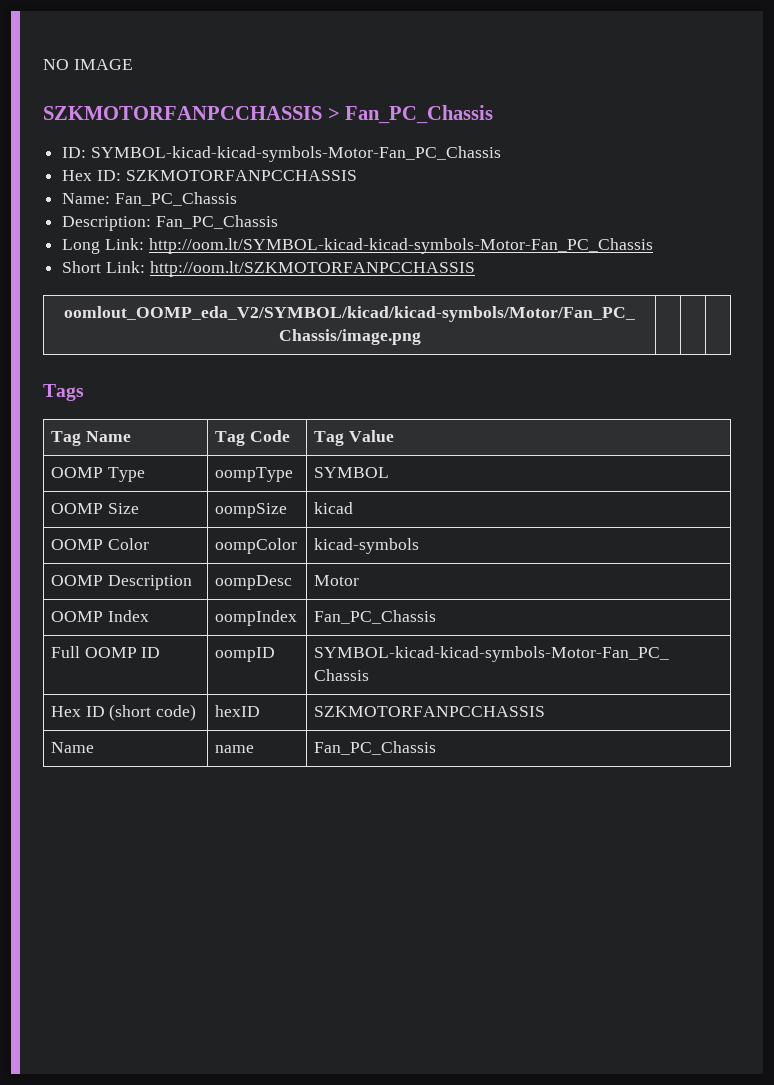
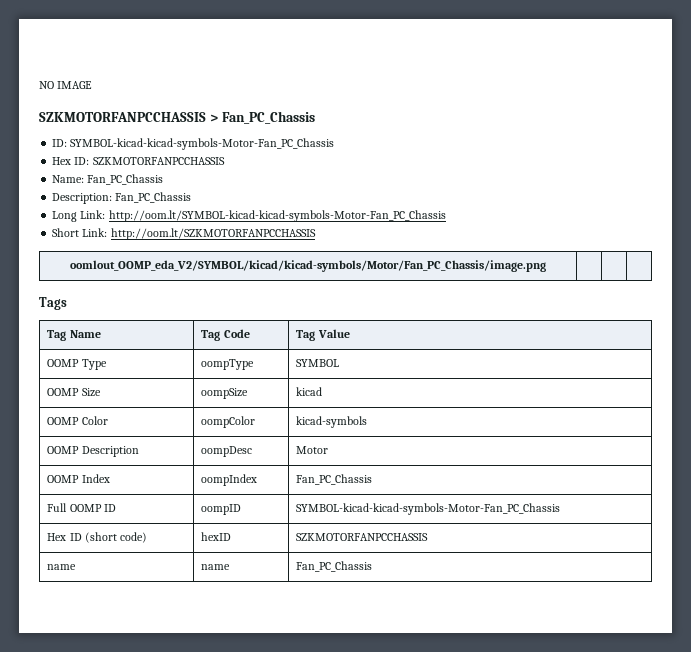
- Name | name | Fan_PC_Chassis
+ name | name | Fan_PC_Chassis

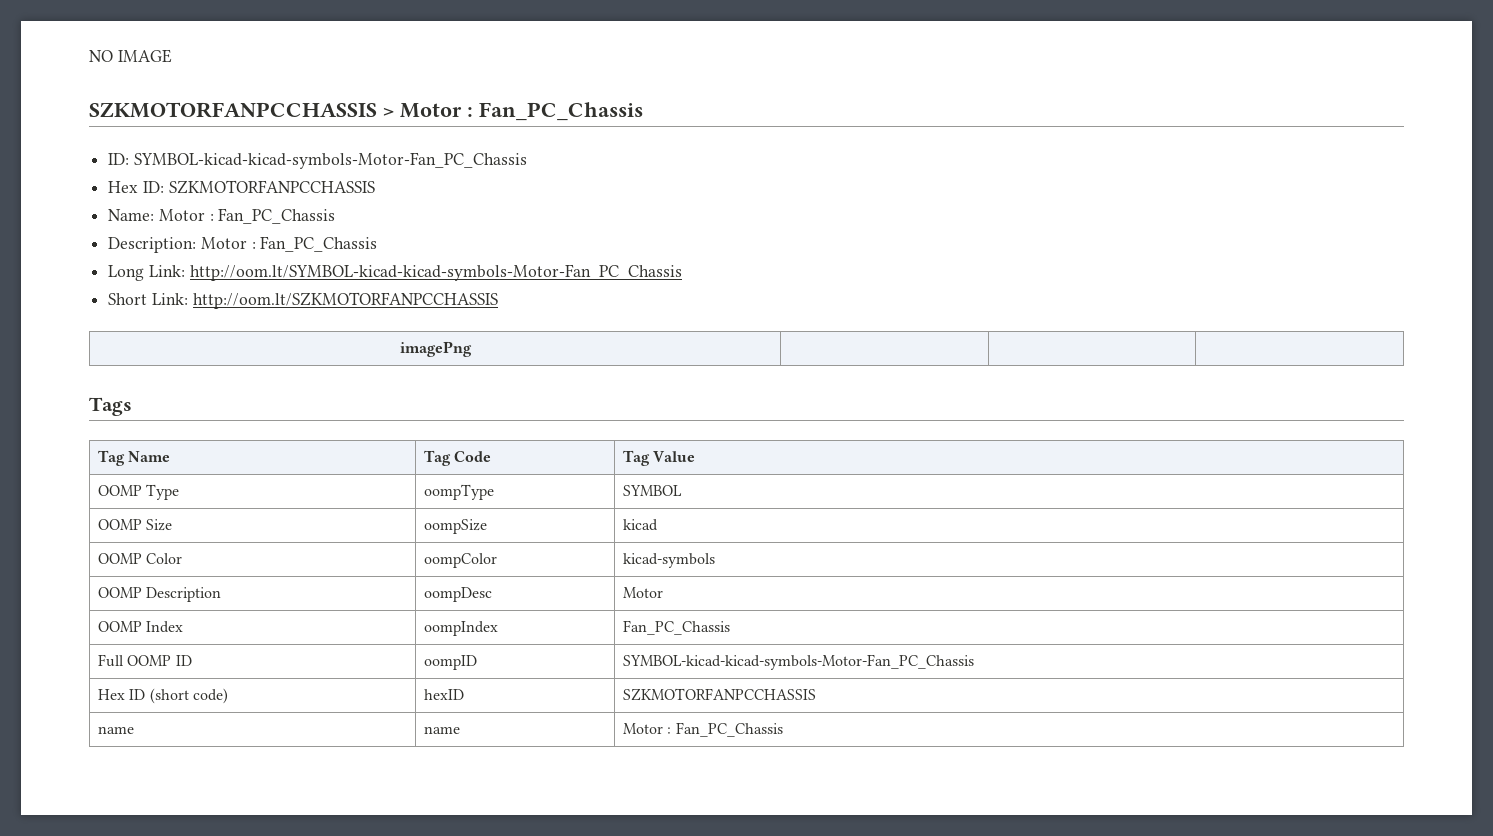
- SZKMOTORFANPCCHASSIS > Fan_PC_Chassis
+ SZKMOTORFANPCCHASSIS > Motor : Fan_PC_Chassis
- Name: Fan_PC_Chassis
+ Name: Motor : Fan_PC_Chassis
- Description: Fan_PC_Chassis
+ Description: Motor : Fan_PC_Chassis
- oomlout_OOMP_eda_V2/SYMBOL/kicad/kicad-symbols/Motor/Fan_PC_Chassis/image.png | | |
+ imagePng | | |
- name | name | Fan_PC_Chassis
+ name | name | Motor : Fan_PC_Chassis

